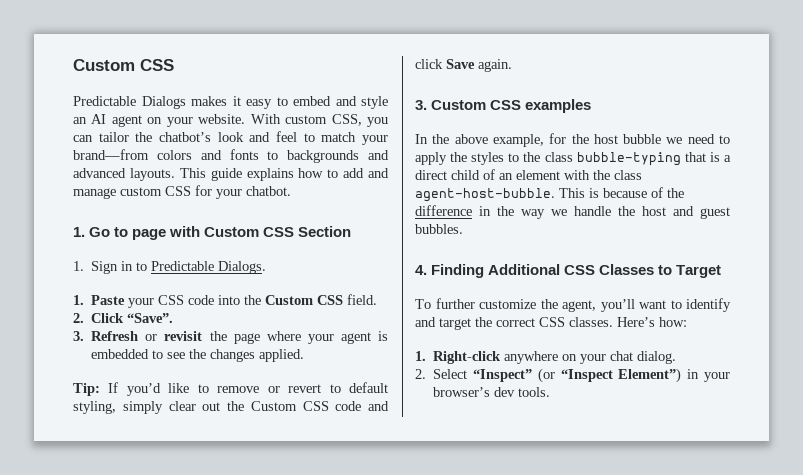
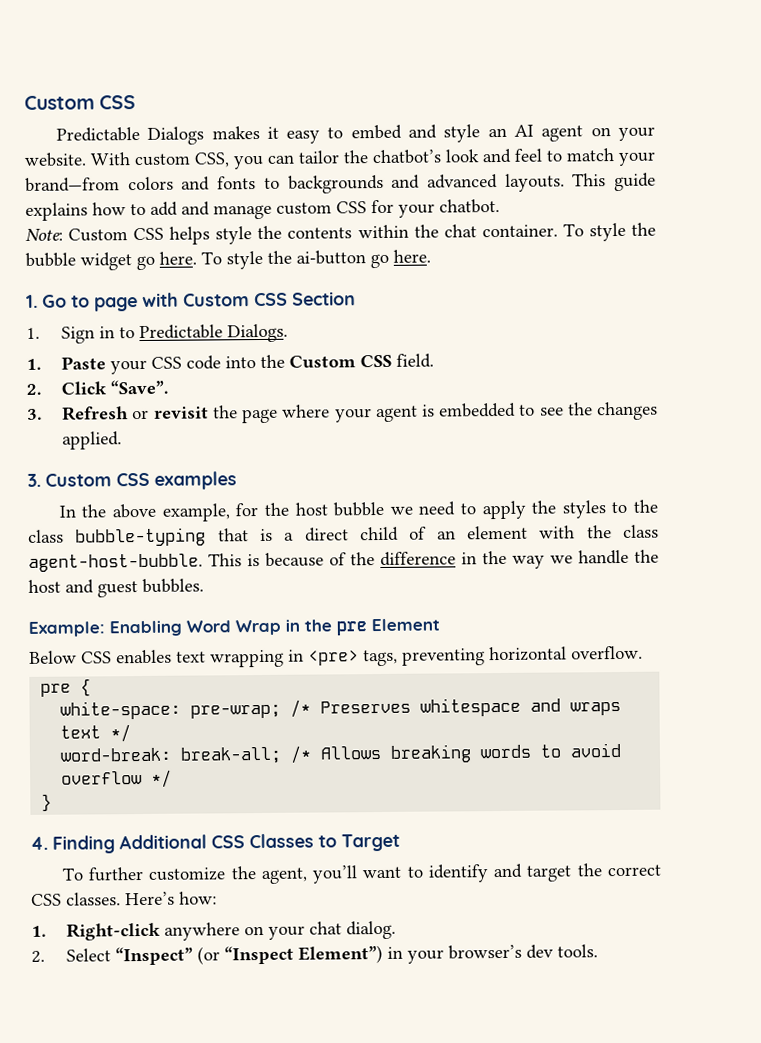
+ Note: Custom CSS helps style the contents within the chat container. To style the bubble widget go here. To style the ai-button go here.
- Tip: If you’d like to remove or revert to default styling, simply clear out the Custom CSS code and click Save again.
+ Example: Enabling Word Wrap in the pre Element
+ Below CSS enables text wrapping in <pre> tags, preventing horizontal overflow.
+ pre {
+ white-space: pre-wrap; /* Preserves whitespace and wraps text */
+ word-break: break-all; /* Allows breaking words to avoid overflow */
+ }

